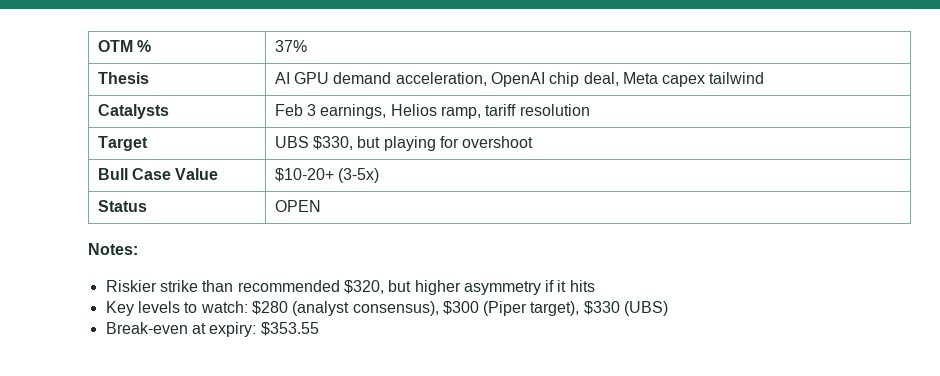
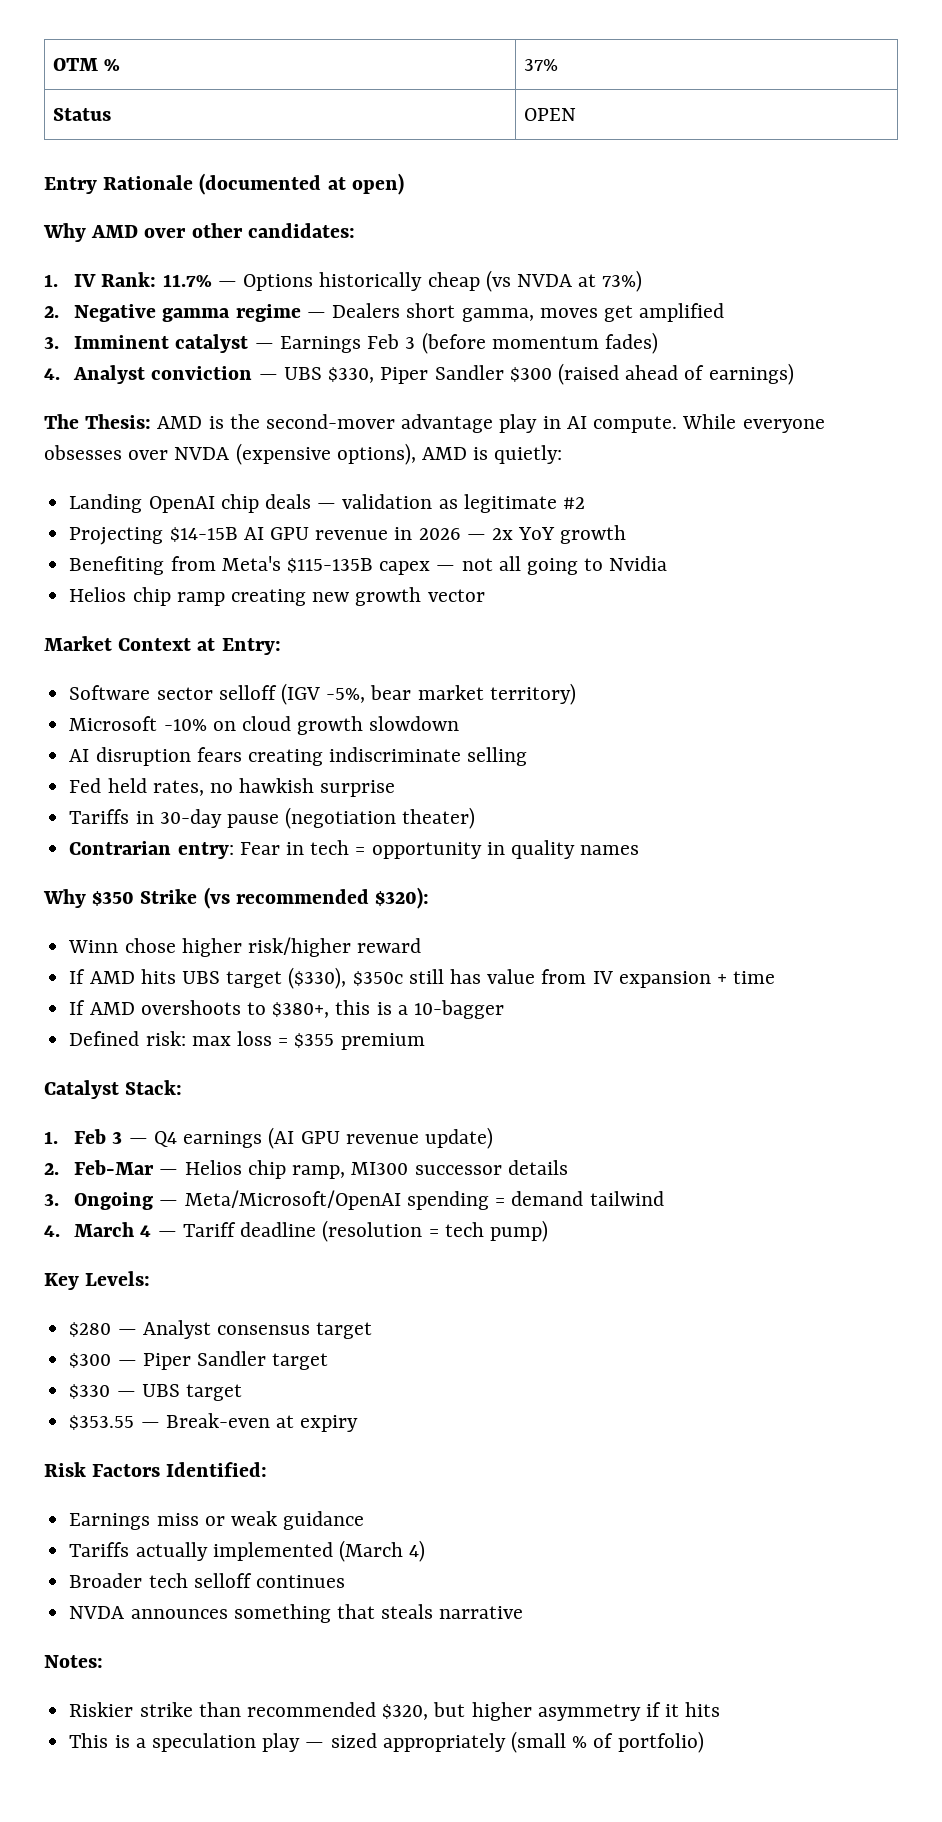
- Thesis | AI GPU demand acceleration, OpenAI chip deal, Meta capex tailwind
- Catalysts | Feb 3 earnings, Helios ramp, tariff resolution
- Target | UBS $330, but playing for overshoot
- Bull Case Value | $10-20+ (3-5x)
  Status | OPEN
+ Entry Rationale (documented at open)
+ Why AMD over other candidates:
+ 1. IV Rank: 11.7% — Options historically cheap (vs NVDA at 73%)
+ 2. Negative gamma regime — Dealers short gamma, moves get amplified
+ 3. Imminent catalyst — Earnings Feb 3 (before momentum fades)
+ 4. Analyst conviction — UBS $330, Piper Sandler $300 (raised ahead of earnings)
+ The Thesis: AMD is the second-mover advantage play in AI compute. While everyone obsesses over NVDA (expensive options), AMD is quietly:
+ Landing OpenAI chip deals — validation as legitimate #2
+ Projecting $14-15B AI GPU revenue in 2026 — 2x YoY growth
+ Benefiting from Meta's $115-135B capex — not all going to Nvidia
+ Helios chip ramp creating new growth vector
+ Market Context at Entry:
+ Software sector selloff (IGV -5%, bear market territory)
+ Microsoft -10% on cloud growth slowdown
+ AI disruption fears creating indiscriminate selling
+ Fed held rates, no hawkish surprise
+ Tariffs in 30-day pause (negotiation theater)
+ Contrarian entry: Fear in tech = opportunity in quality names
+ Why $350 Strike (vs recommended $320):
+ Winn chose higher risk/higher reward
+ If AMD hits UBS target ($330), $350c still has value from IV expansion + time
+ If AMD overshoots to $380+, this is a 10-bagger
+ Defined risk: max loss = $355 premium
+ Catalyst Stack:
+ 1. Feb 3 — Q4 earnings (AI GPU revenue update)
+ 2. Feb-Mar — Helios chip ramp, MI300 successor details
+ 3. Ongoing — Meta/Microsoft/OpenAI spending = demand tailwind
+ 4. March 4 — Tariff deadline (resolution = tech pump)
+ Key Levels:
+ $280 — Analyst consensus target
+ $300 — Piper Sandler target
+ $330 — UBS target
+ $353.55 — Break-even at expiry
+ Risk Factors Identified:
+ Earnings miss or weak guidance
+ Tariffs actually implemented (March 4)
+ Broader tech selloff continues
+ NVDA announces something that steals narrative
- Key levels to watch: $280 (analyst consensus), $300 (Piper target), $330 (UBS)
- Break-even at expiry: $353.55
+ This is a speculation play — sized appropriately (small % of portfolio)

